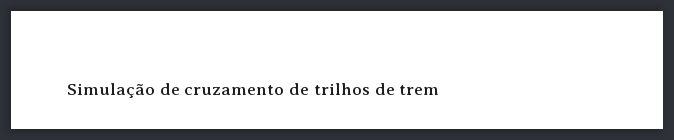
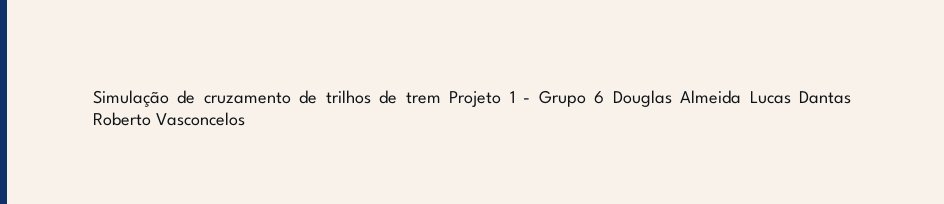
- Simulação de cruzamento de trilhos de trem
+ Simulação de cruzamento de trilhos de trem Projeto 1 - Grupo 6 Douglas Almeida Lucas Dantas Roberto Vasconcelos

